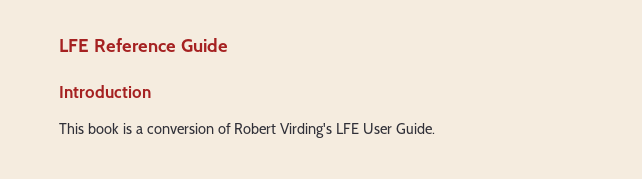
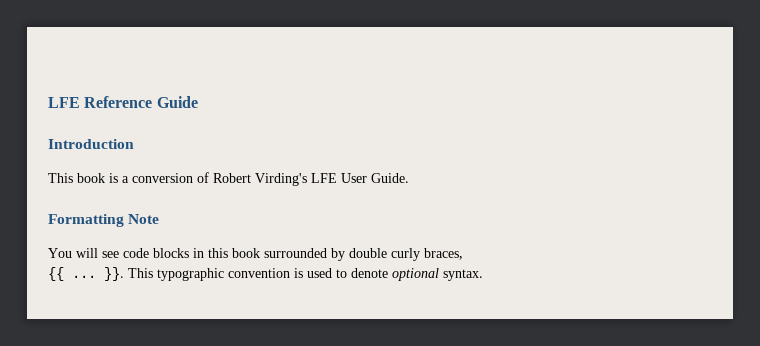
+ Formatting Note
+ You will see code blocks in this book surrounded by double curly braces,
+ {{ ... }}. This typographic convention is used to denote optional syntax.

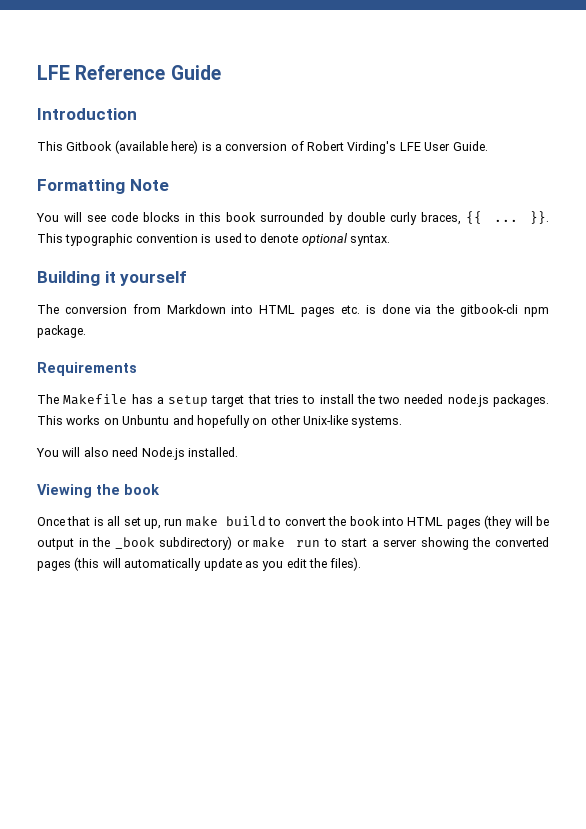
- This book is a conversion of Robert Virding's LFE User Guide.
+ This Gitbook (available here) is a conversion of Robert Virding's LFE User Guide.
- You will see code blocks in this book surrounded by double curly braces,
- {{ ...
+ You will see code blocks in this book surrounded by double curly braces, {{ ...
+ Building it yourself
+ The conversion from Markdown into HTML pages etc. is done via the gitbook-cli npm package.
+ Requirements
+ The Makefile has a setup target that tries to install the two needed node.js packages. This works on Unbuntu and hopefully on other Unix-like systems.
+ You will also need Node.js installed.
+ Viewing the book
+ Once that is all set up, run make build to convert the book into HTML pages (they will be output in the _book subdirectory) or make run to start a server showing the converted pages (this will automatically update as you edit the files).

